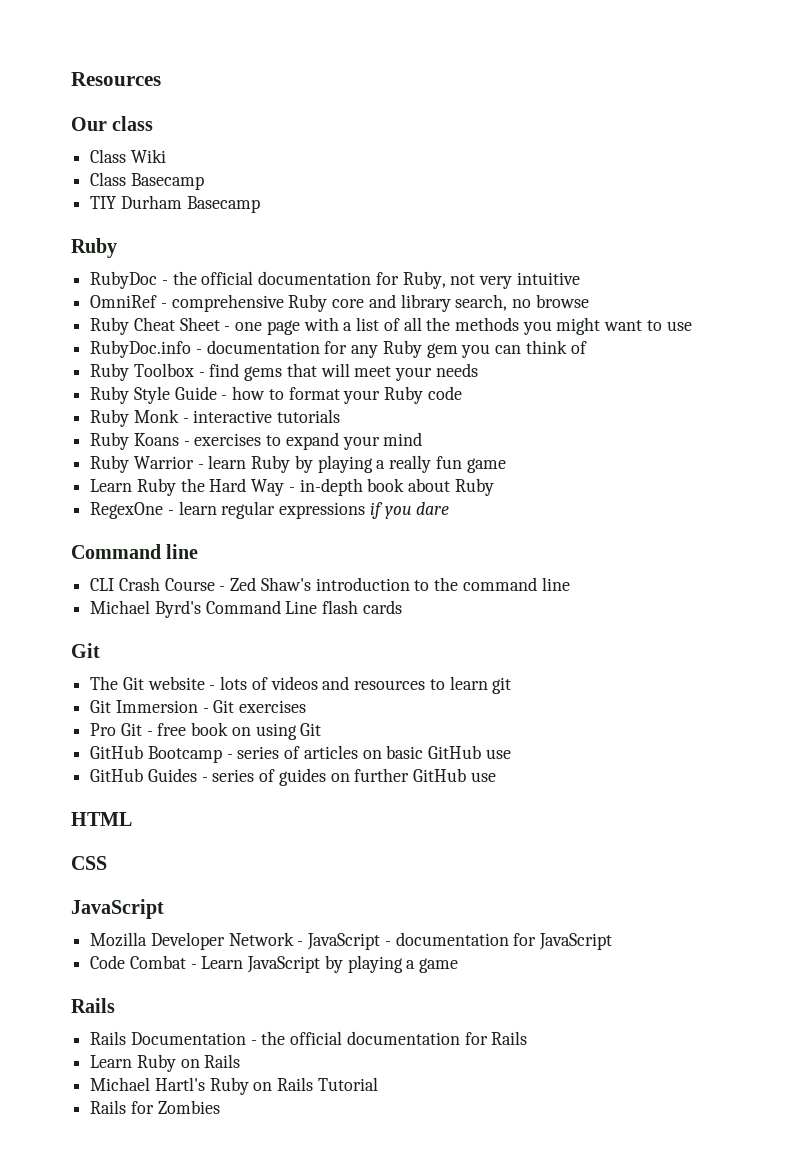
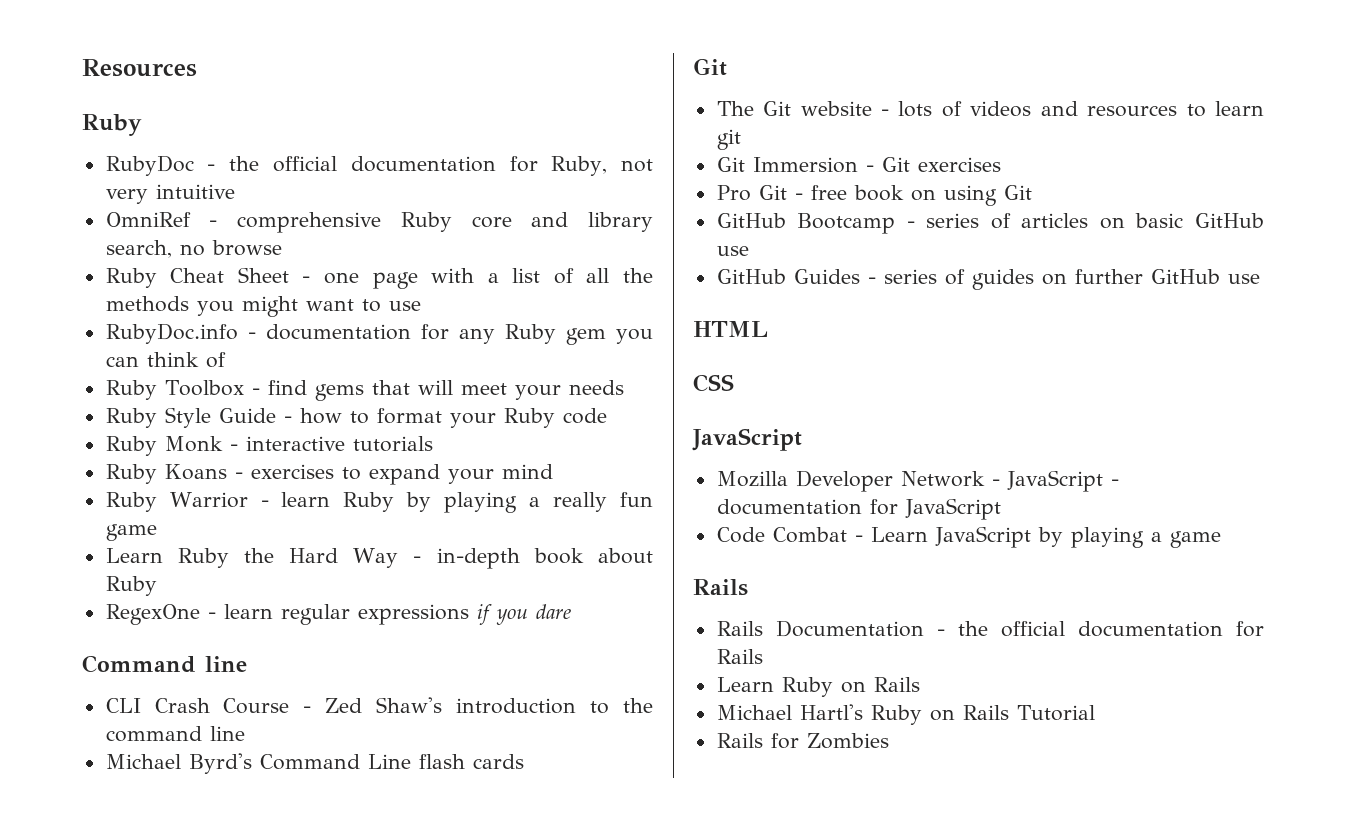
- Our class
- Class Wiki
- Class Basecamp
- TIY Durham Basecamp

